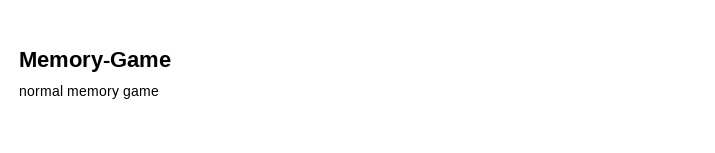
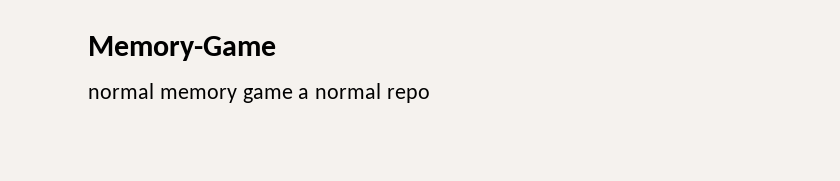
- normal memory game
+ normal memory game a normal repo

